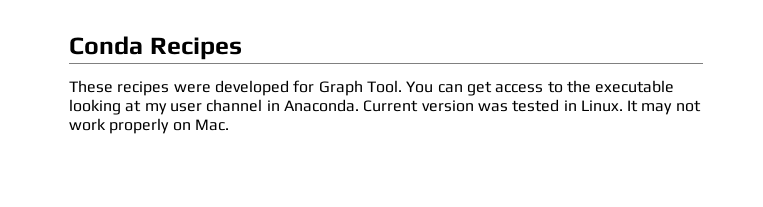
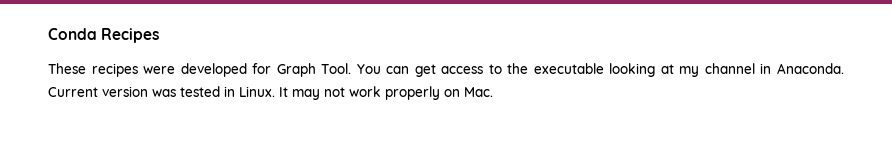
- You can get access to the executable looking at my user channel in Anaconda.
+ You can get access to the executable looking at my channel in Anaconda.

